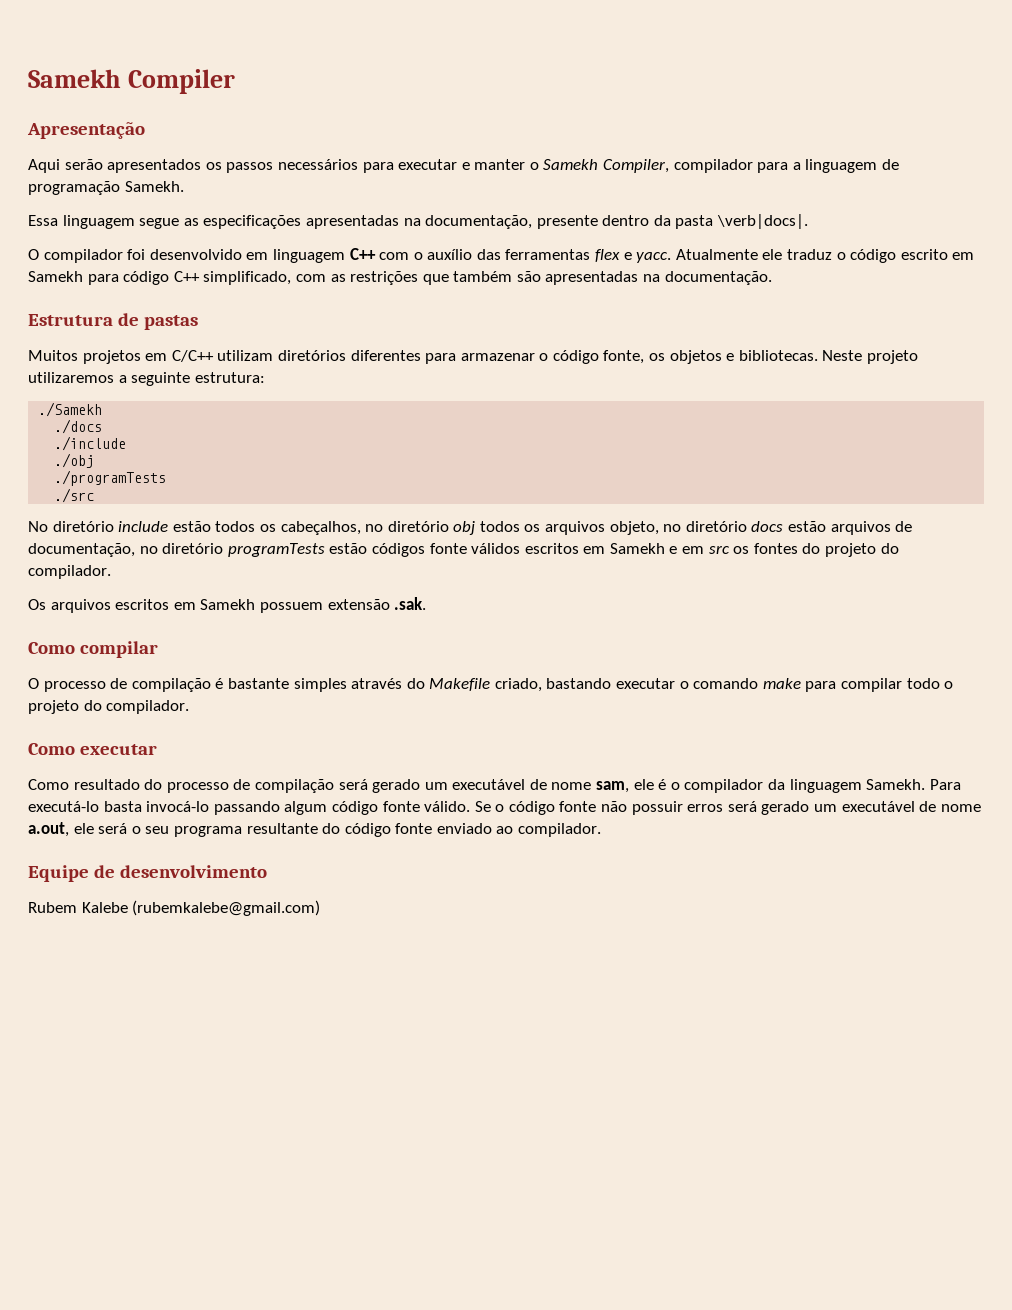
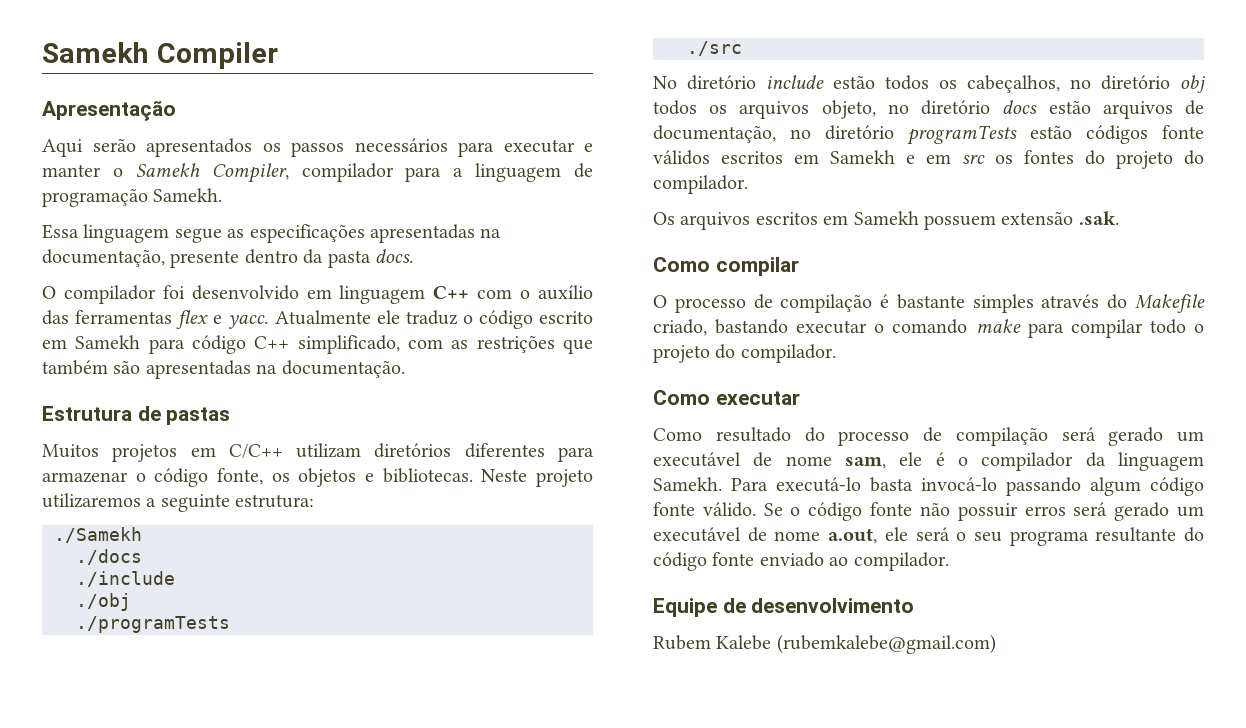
- Essa linguagem segue as especificações apresentadas na documentação, presente dentro da pasta \verb|docs|.
+ Essa linguagem segue as especificações apresentadas na documentação, presente dentro da pasta docs.

